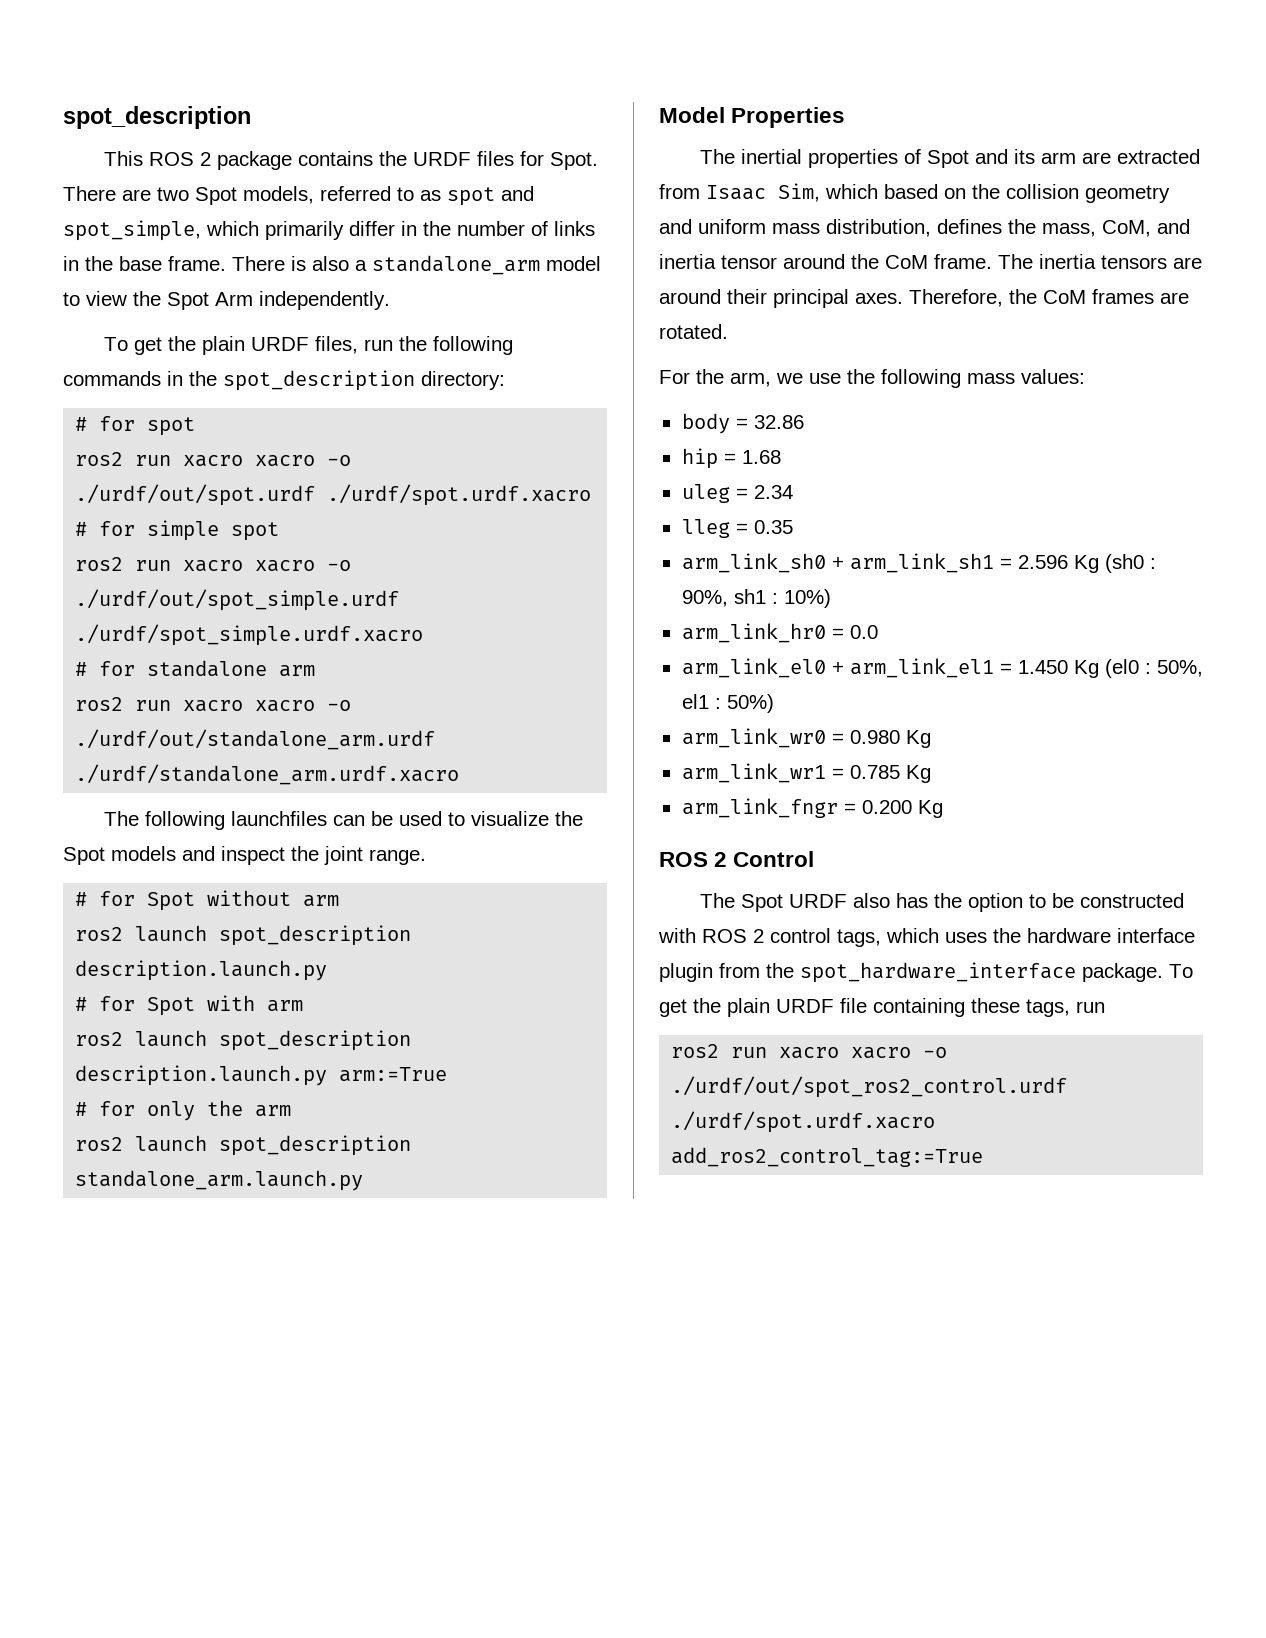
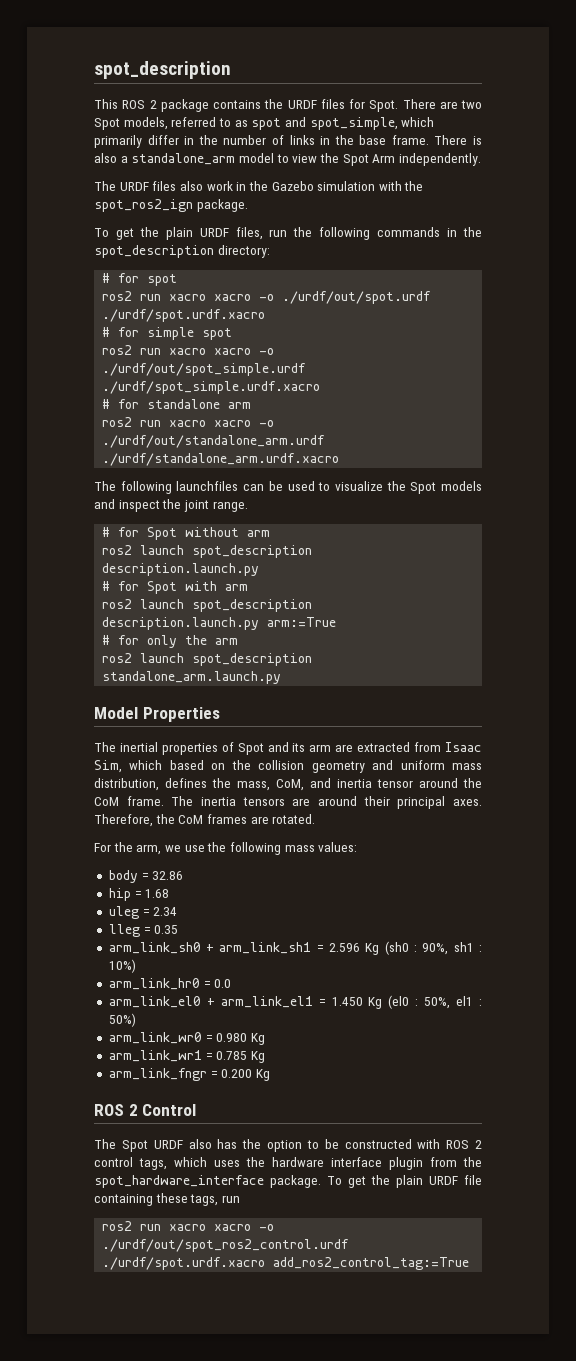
+ The URDF files also work in the Gazebo simulation with the spot_ros2_ign package.

